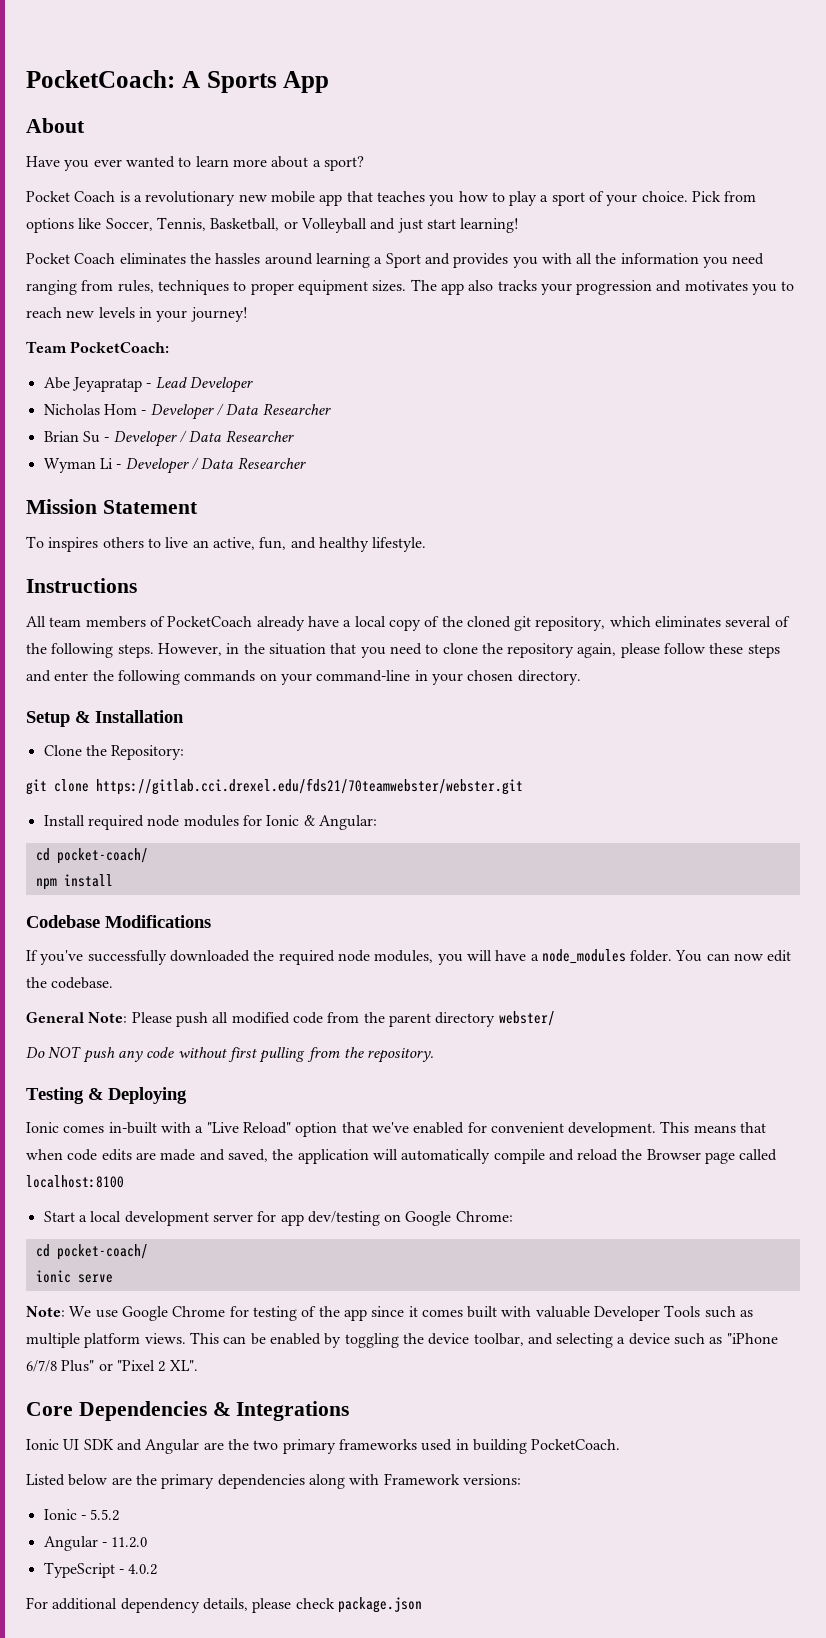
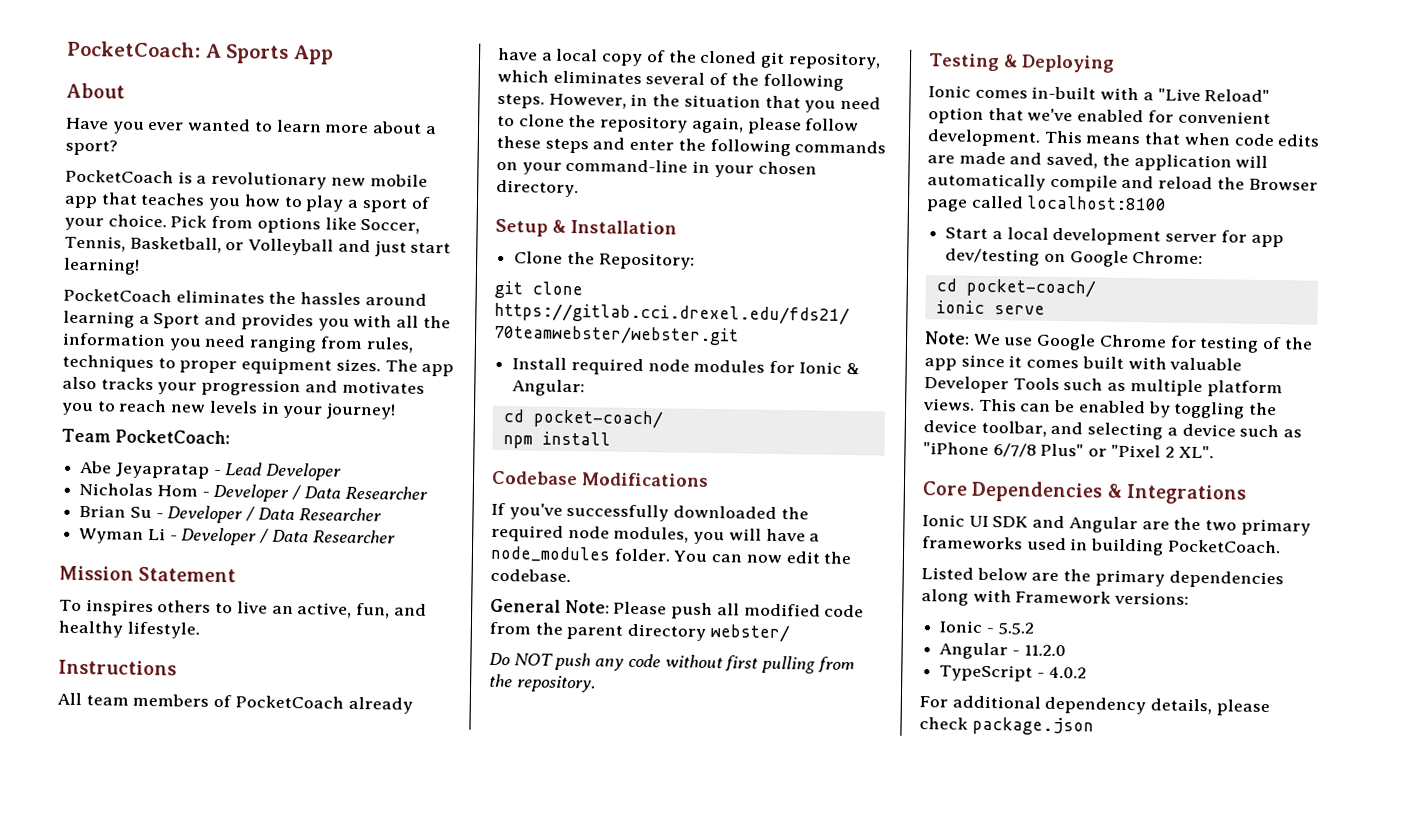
- Pocket Coach is a revolutionary new mobile app that teaches you how to play a sport of your choice.
+ PocketCoach is a revolutionary new mobile app that teaches you how to play a sport of your choice.
- Pocket Coach eliminates the hassles around learning a Sport and provides you with all the information you need ranging from rules, techniques to proper equipment sizes.
+ PocketCoach eliminates the hassles around learning a Sport and provides you with all the information you need ranging from rules, techniques to proper equipment sizes.

